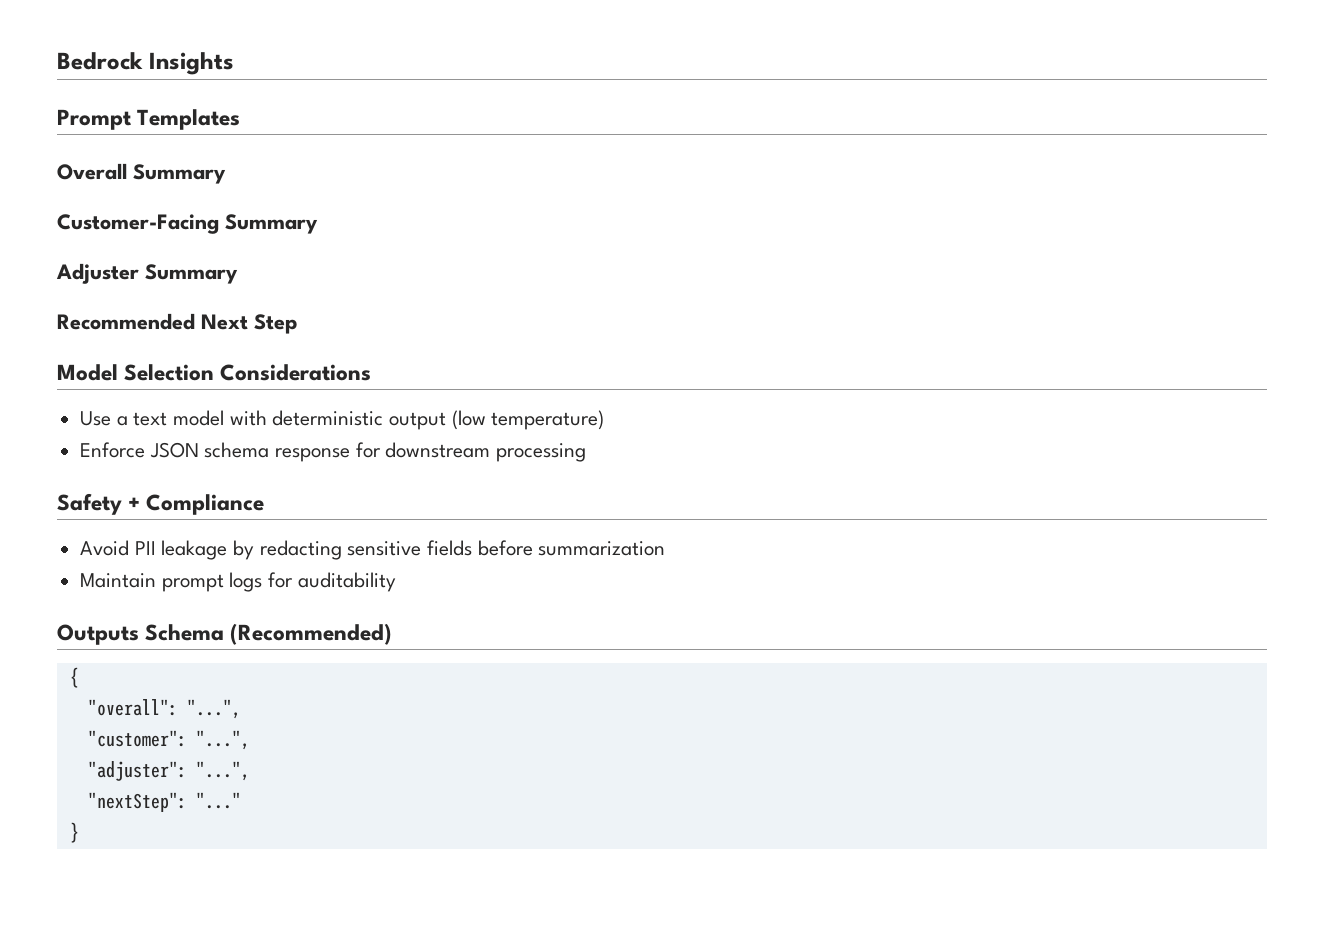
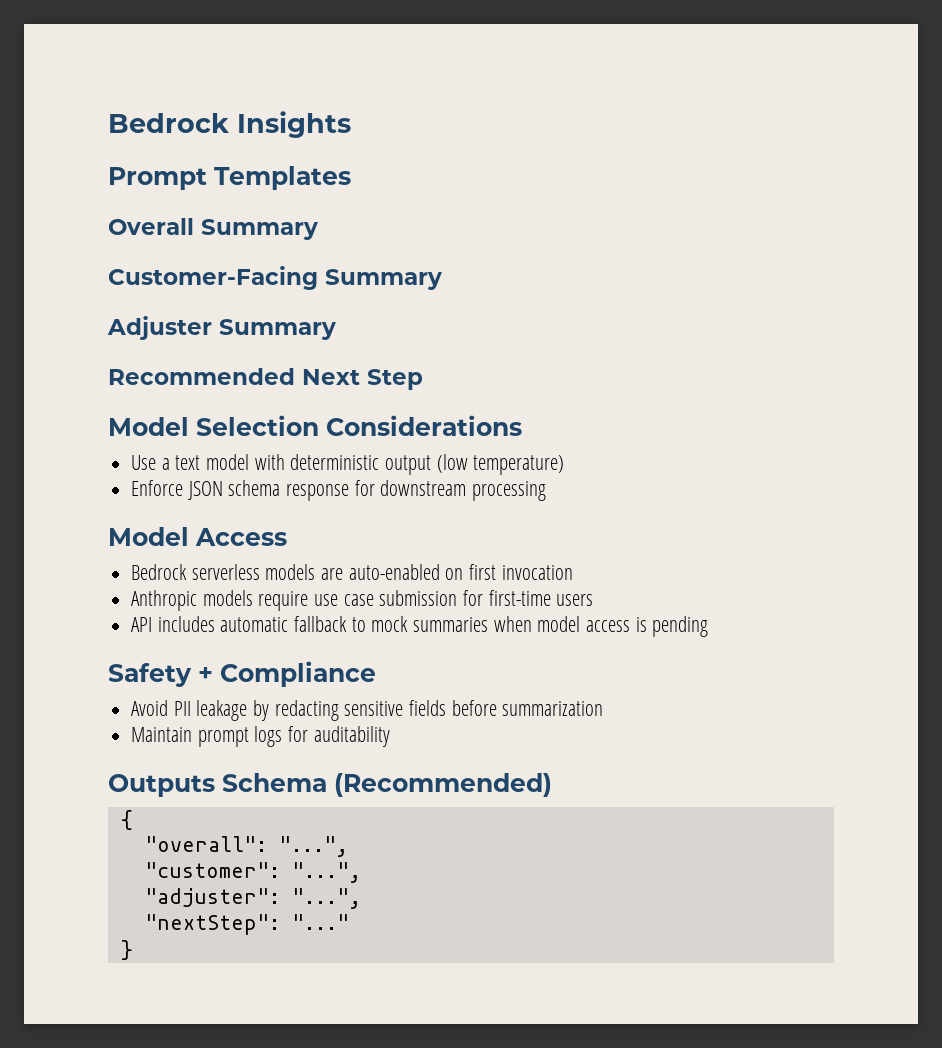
+ Model Access
+ Bedrock serverless models are auto-enabled on first invocation
+ Anthropic models require use case submission for first-time users
+ API includes automatic fallback to mock summaries when model access is pending

